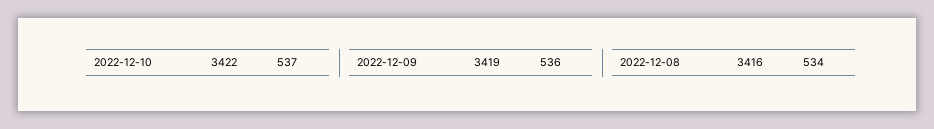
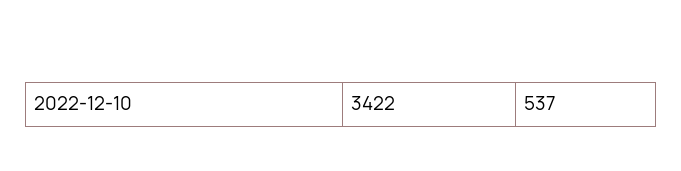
- 2022-12-09 | 3419 | 536
- 2022-12-08 | 3416 | 534

